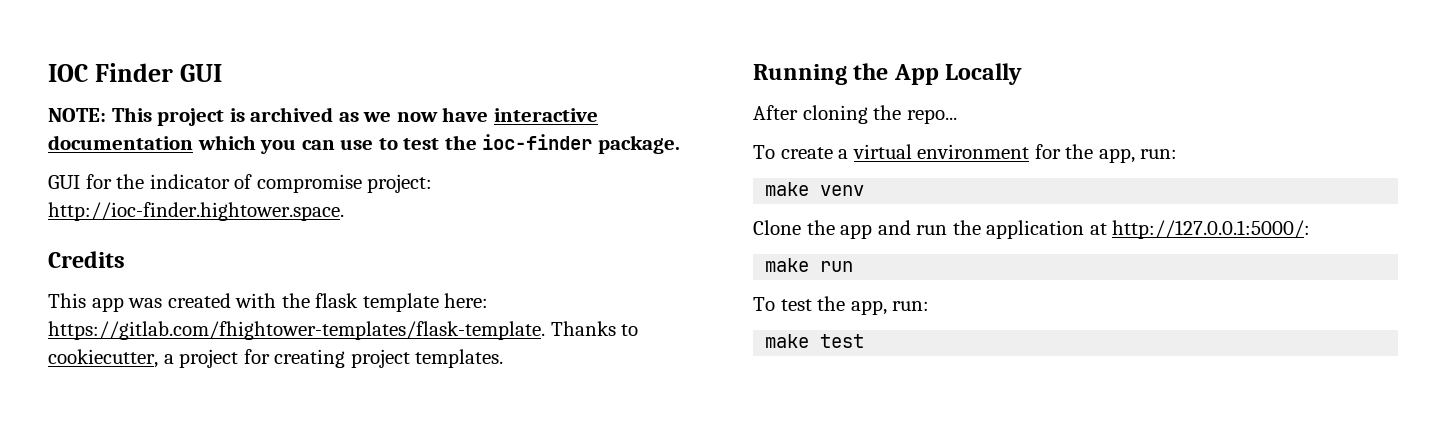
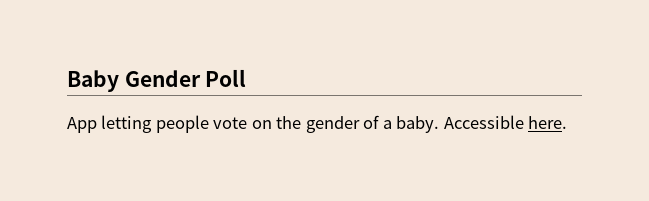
- IOC Finder GUI
- NOTE: This project is archived as we now have interactive documentation which you can use to test the ioc-finder package.
- GUI for the indicator of compromise project: http://ioc-finder.hightower.space.
- Credits
- This app was created with the flask template here: https://gitlab.com/fhightower-templates/flask-template. Thanks to cookiecutter, a project for creating project templates.
- Running the App Locally
- After cloning the repo...
- To create a virtual environment for the app, run:
- make venv
- Clone the app and run the application at http://127.0.0.1:5000/:
- make run
- To test the app, run:
- make test
+ Baby Gender Poll
+ App letting people vote on the gender of a baby. Accessible here.

